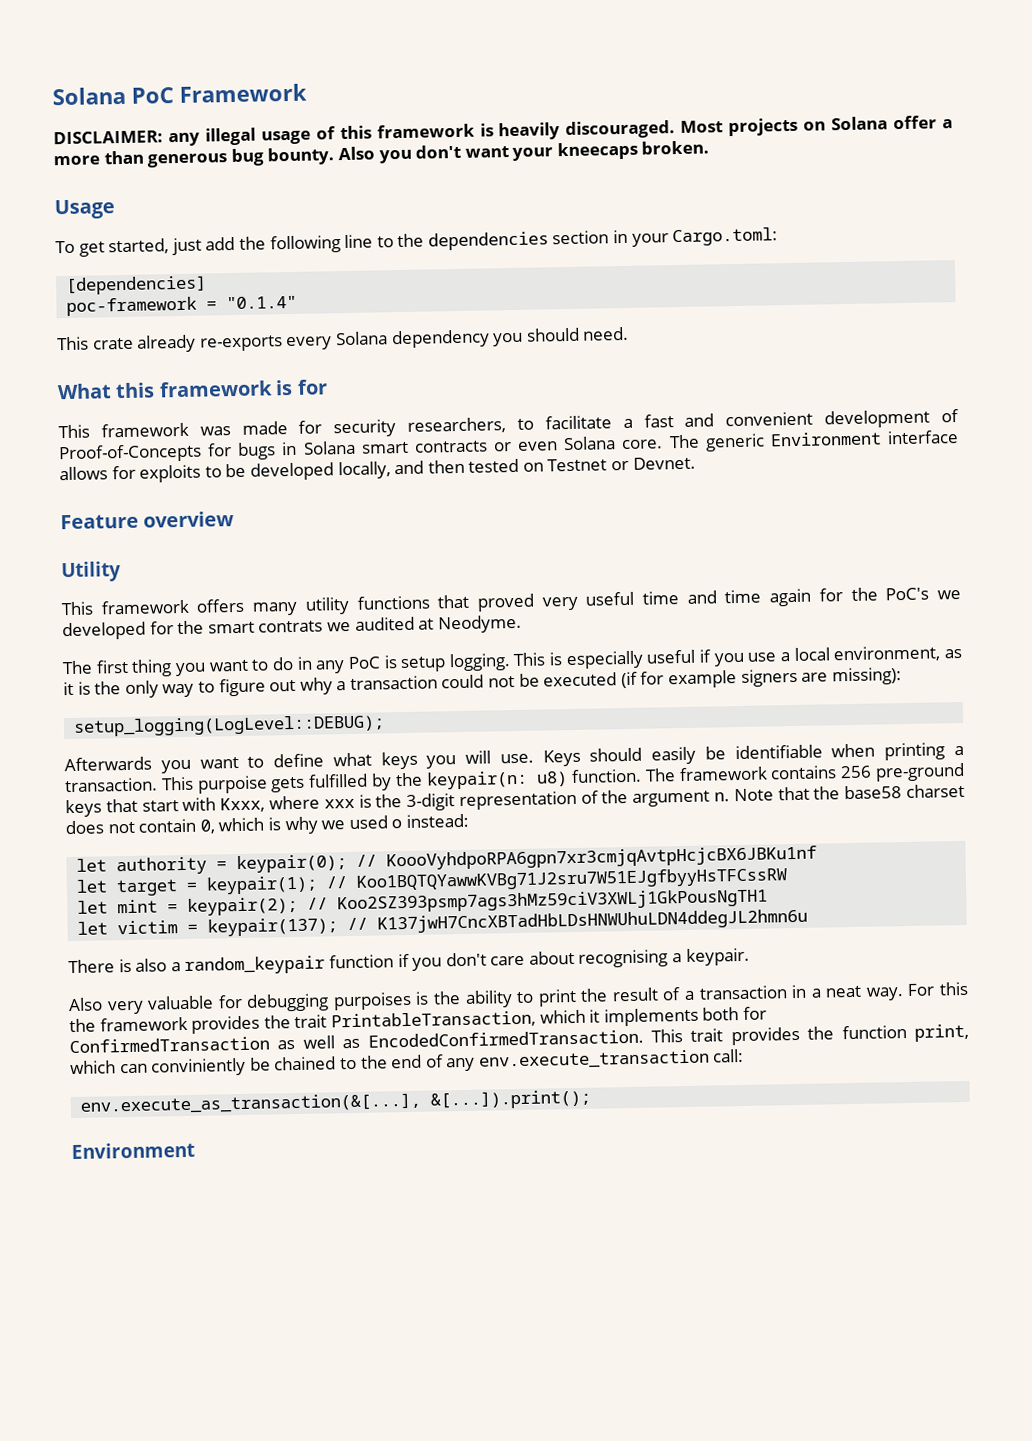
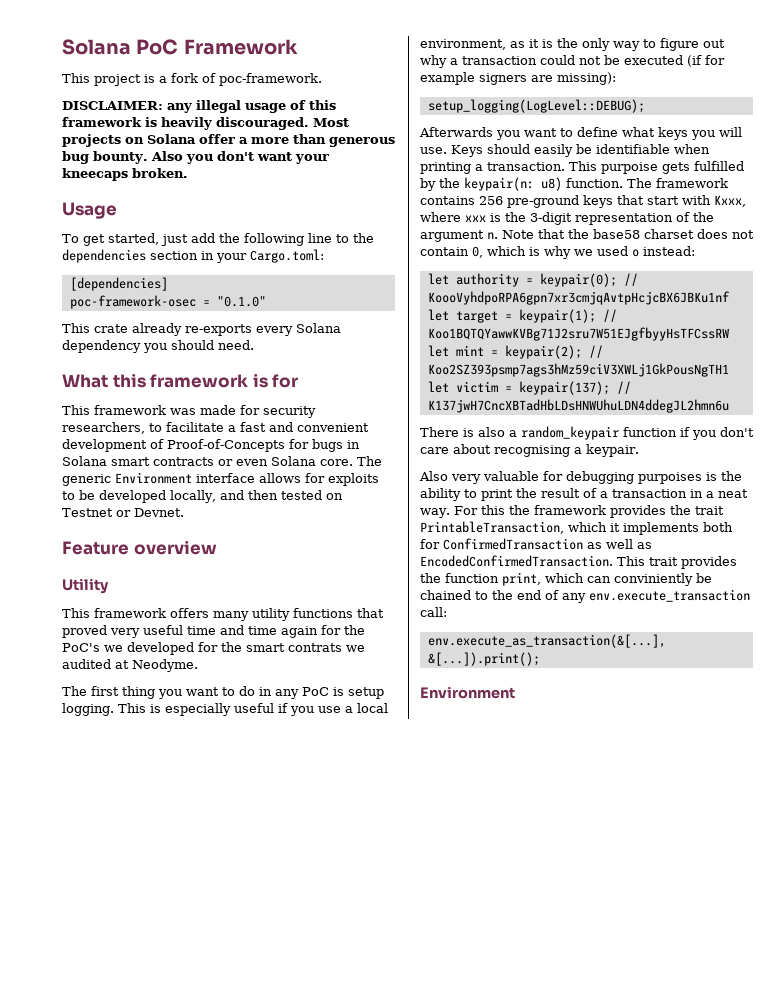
+ This project is a fork of poc-framework.
- poc-framework = "0.1.4"
+ poc-framework-osec = "0.1.0"

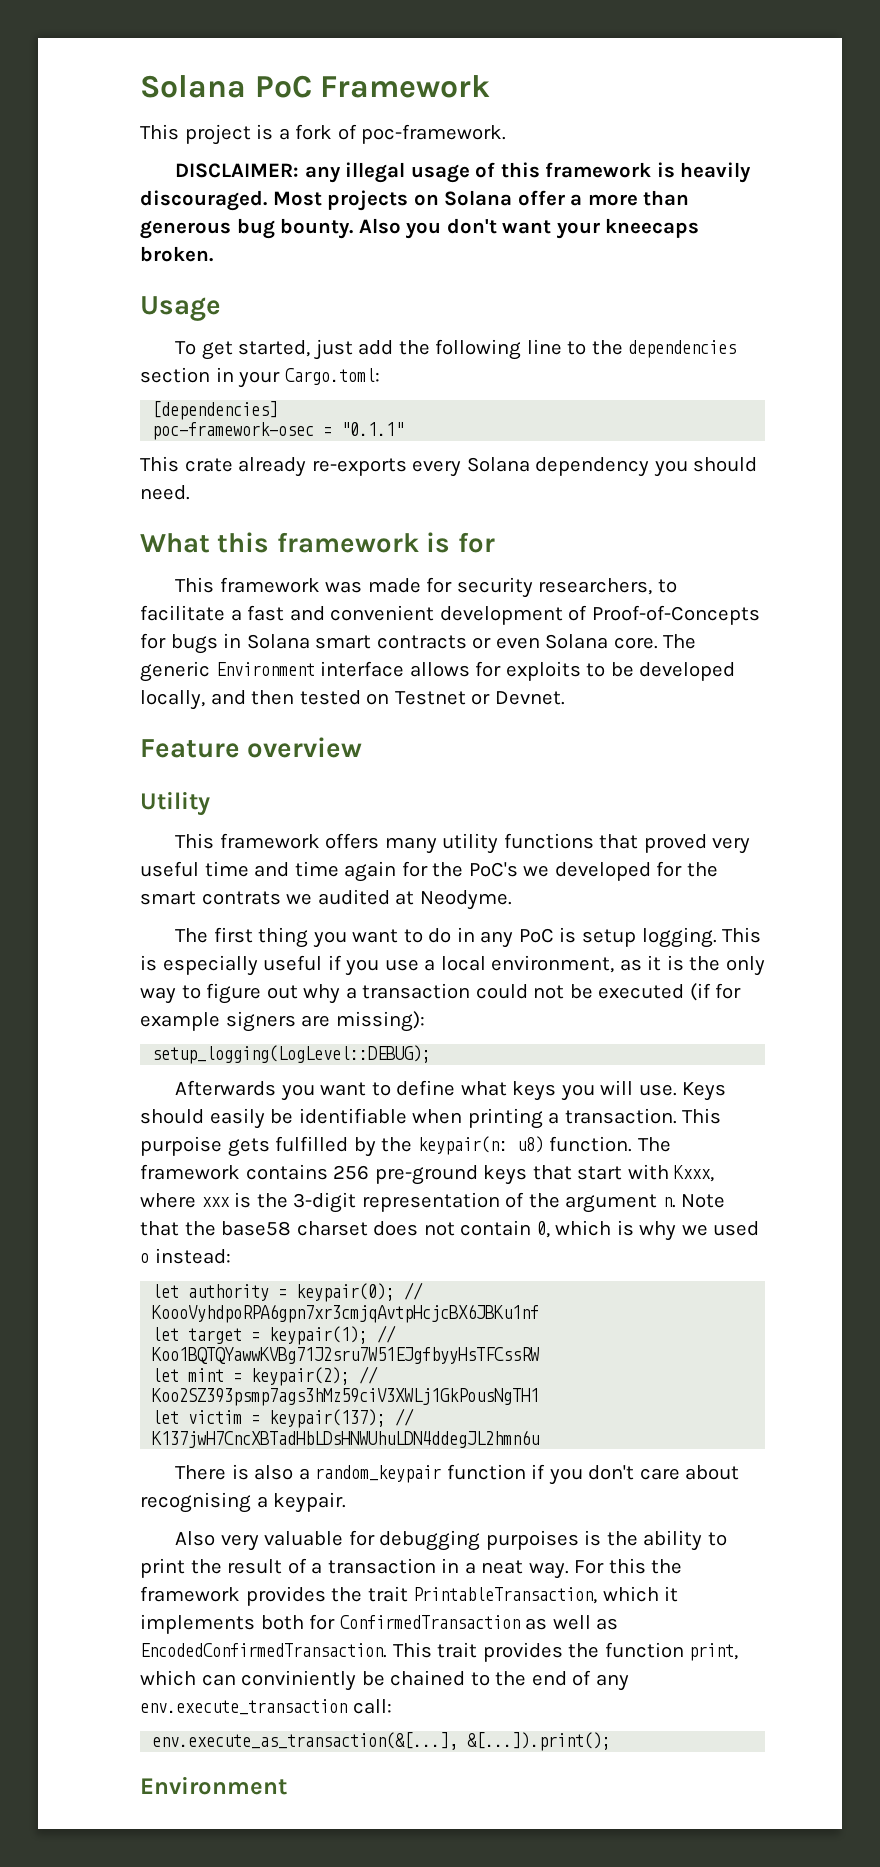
- poc-framework-osec = "0.1.0"
+ poc-framework-osec = "0.1.1"

